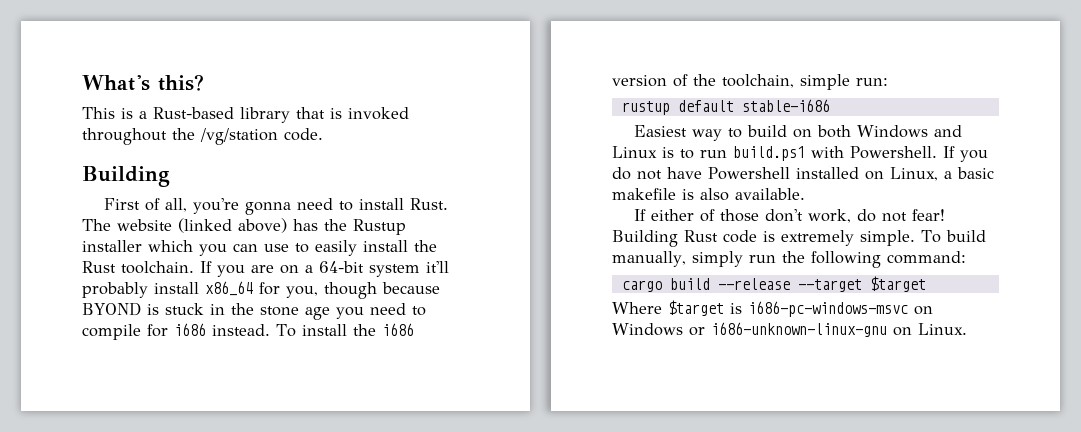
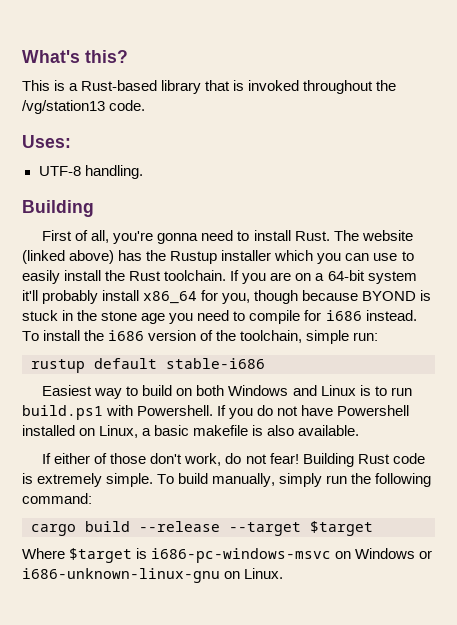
- This is a Rust-based library that is invoked throughout the /vg/station code.
+ This is a Rust-based library that is invoked throughout the /vg/station13 code.
+ Uses:
+ UTF-8 handling.

